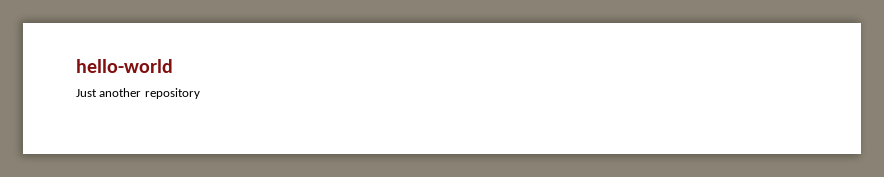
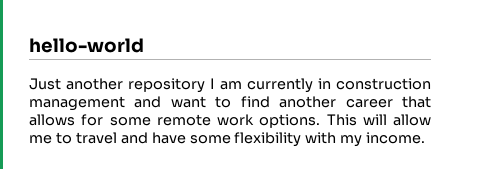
- Just another repository
+ Just another repository I am currently in construction management and want to find another career that allows for some remote work options. This will allow me to travel and have some flexibility with my income.

